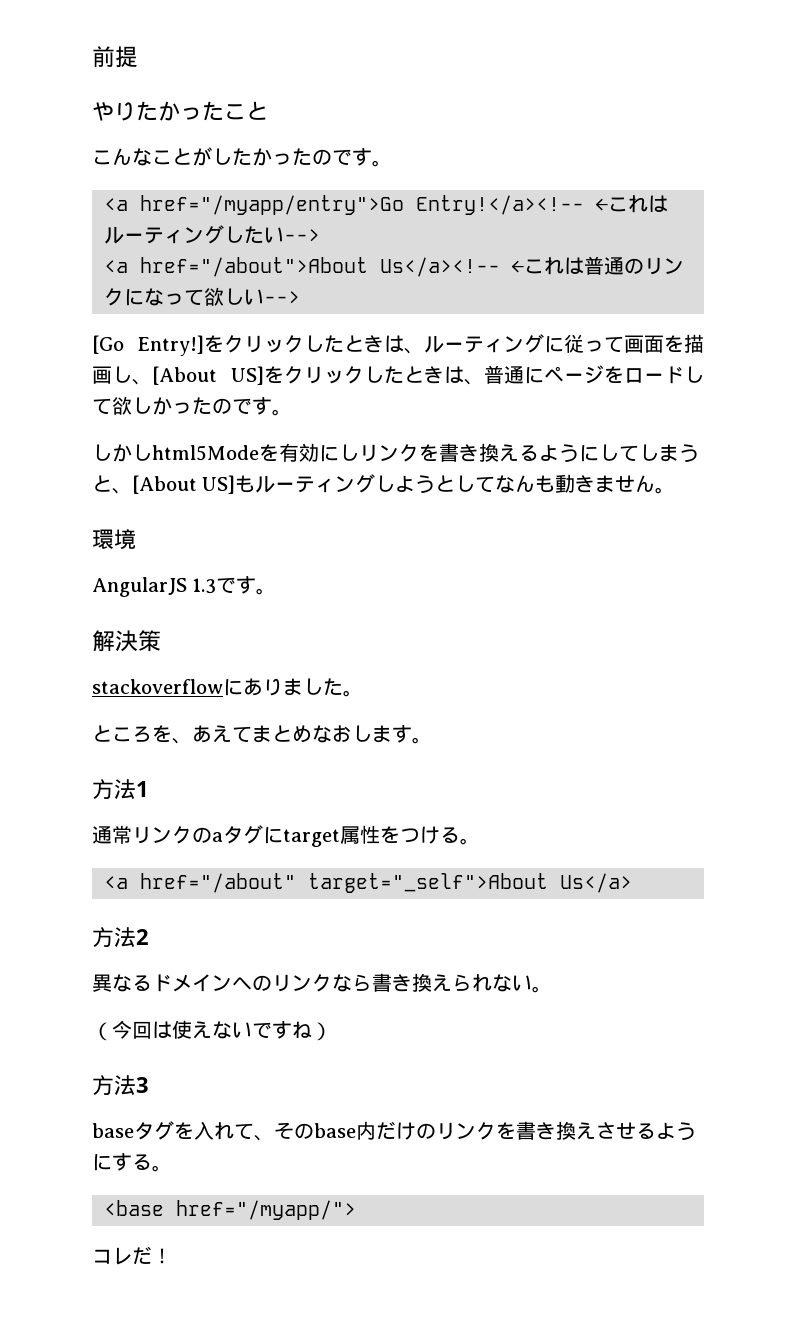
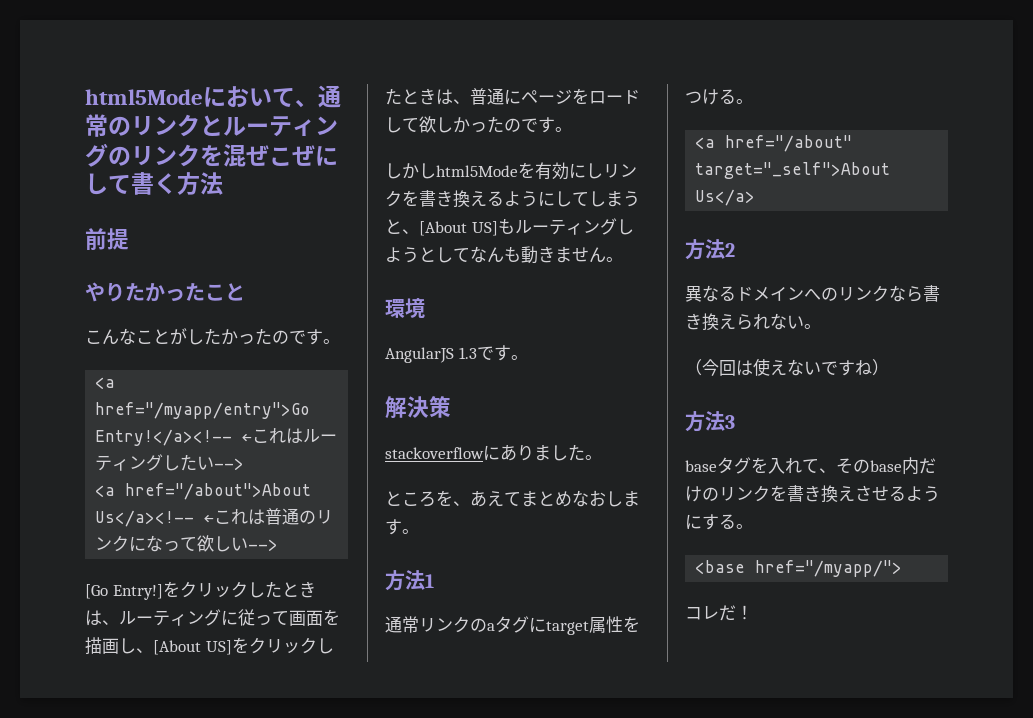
+ html5Modeにおいて、通常のリンクとルーティングのリンクを混ぜこぜにして書く方法

